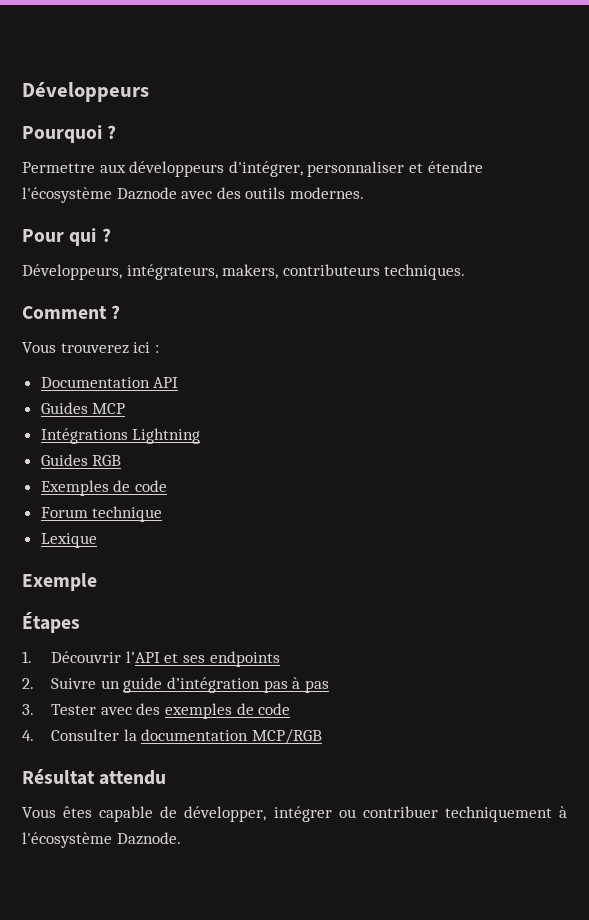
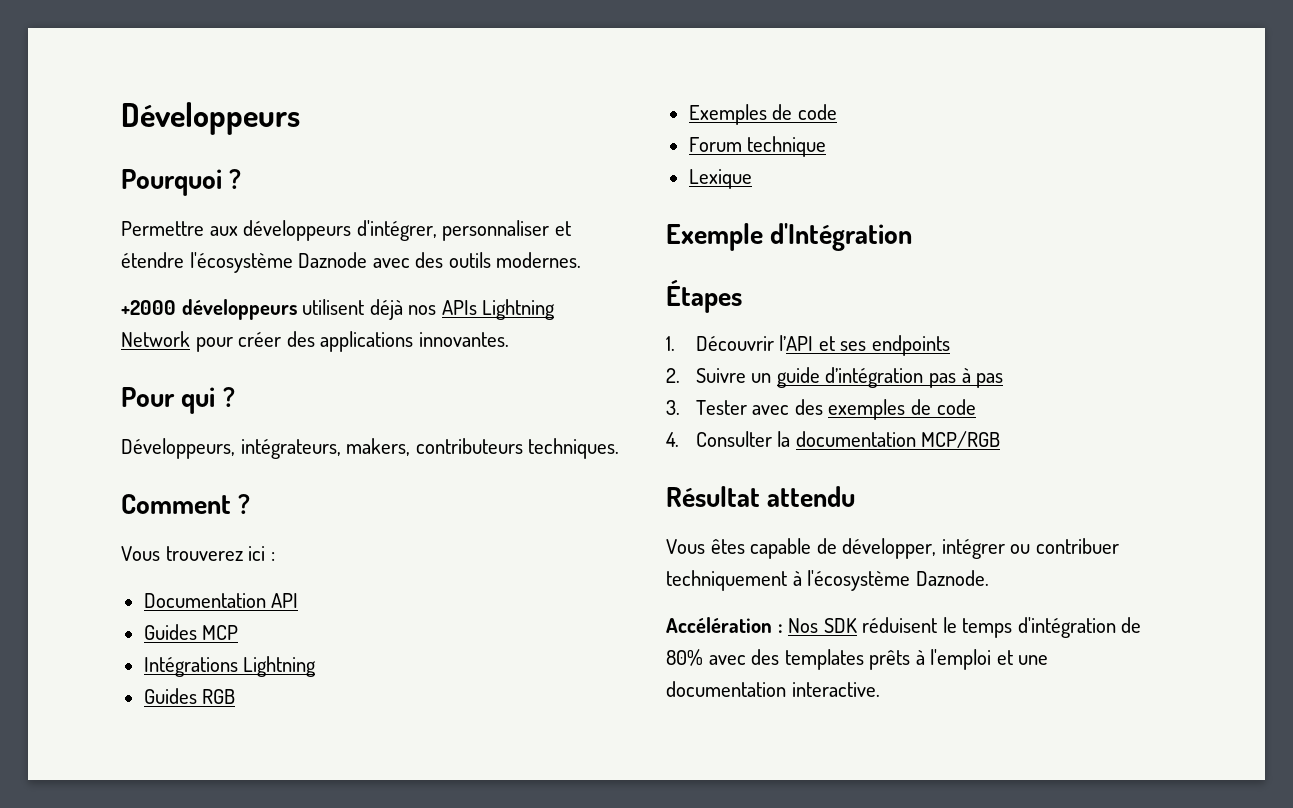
+ +2000 développeurs utilisent déjà nos APIs Lightning Network pour créer des applications innovantes.
- Exemple
+ Exemple d'Intégration
+ Accélération : Nos SDK réduisent le temps d'intégration de 80% avec des templates prêts à l'emploi et une documentation interactive.

